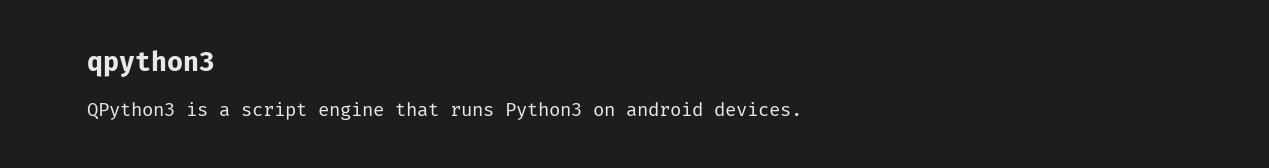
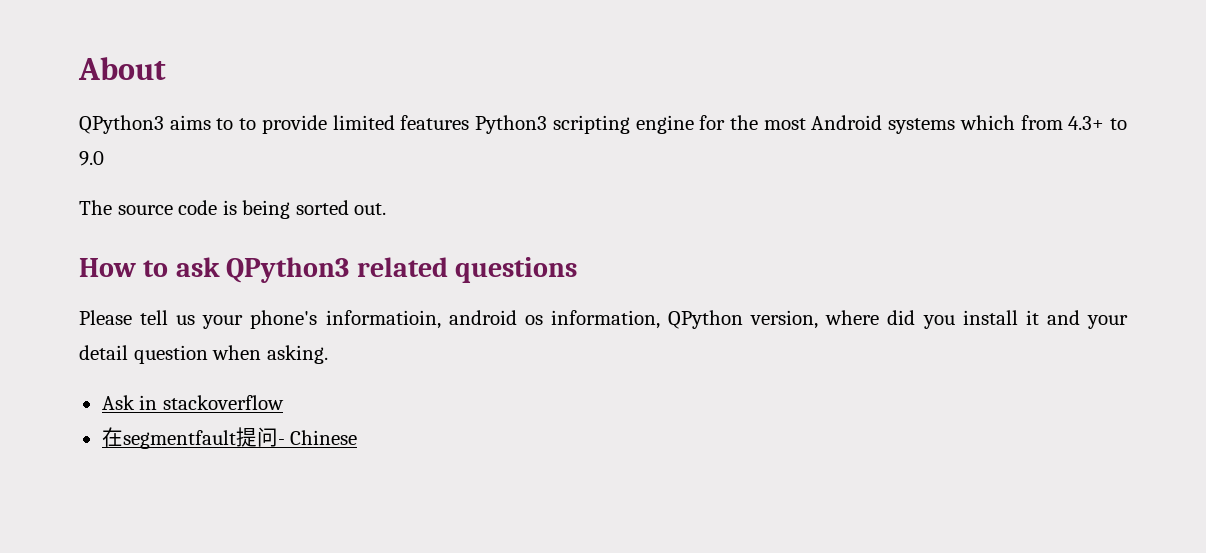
- qpython3
- QPython3 is a script engine that runs Python3 on android devices.
+ About
+ QPython3 aims to to provide limited features Python3 scripting engine for the most Android systems which from 4.3+ to 9.0
+ The source code is being sorted out.
+ How to ask QPython3 related questions
+ Please tell us your phone's informatioin, android os information, QPython version, where did you install it and your detail question when asking.
+ Ask in stackoverflow
+ 在segmentfault提问- Chinese

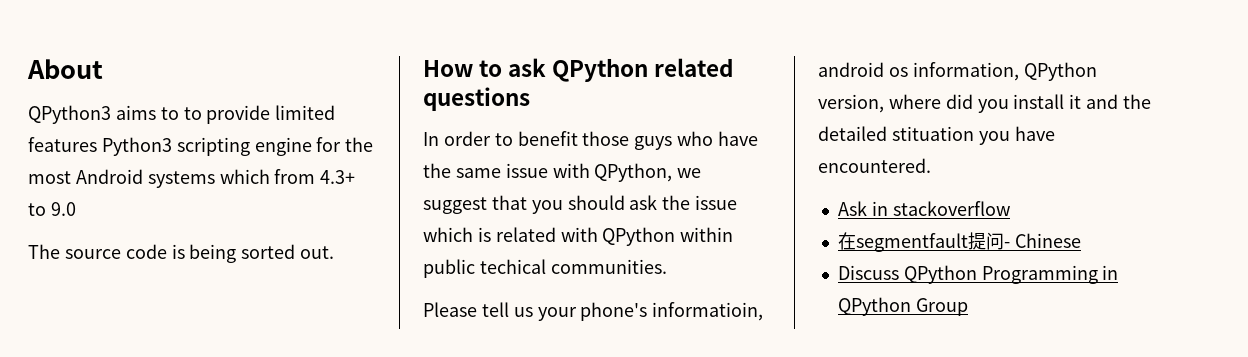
- How to ask QPython3 related questions
+ How to ask QPython related questions
+ In order to benefit those guys who have the same issue with QPython, we suggest that you should ask the issue which is related with QPython within public techical communities.
- Please tell us your phone's informatioin, android os information, QPython version, where did you install it and your detail question when asking.
+ Please tell us your phone's informatioin, android os information, QPython version, where did you install it and the detailed stituation you have encountered.
+ Discuss QPython Programming in QPython Group

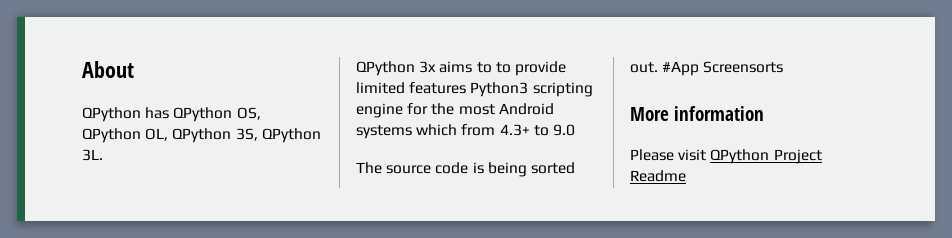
- QPython3 aims to to provide limited features Python3 scripting engine for the most Android systems which from 4.3+ to 9.0
+ QPython has QPython OS, QPython OL, QPython 3S, QPython 3L.
+ QPython 3x aims to to provide limited features Python3 scripting engine for the most Android systems which from 4.3+ to 9.0
- The source code is being sorted out.
- How to ask QPython related questions
- In order to benefit those guys who have the same issue with QPython, we suggest that you should ask the issue which is related with QPython within public techical communities.
- Please tell us your phone's informatioin, android os information, QPython version, where did you install it and the detailed stituation you have encountered.
- Ask in stackoverflow
- 在segmentfault提问- Chinese
- Discuss QPython Programming in QPython Group
+ The source code is being sorted out. #App Screensorts
+ More information
+ Please visit QPython Project Readme

